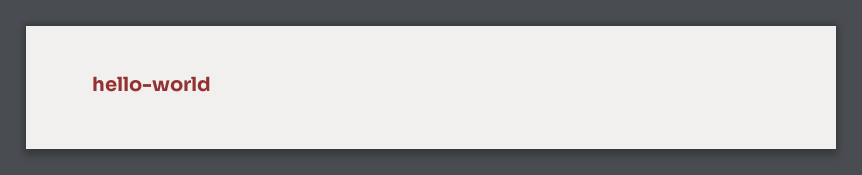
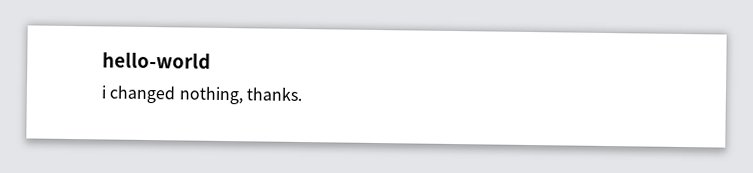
+ i changed nothing, thanks.

